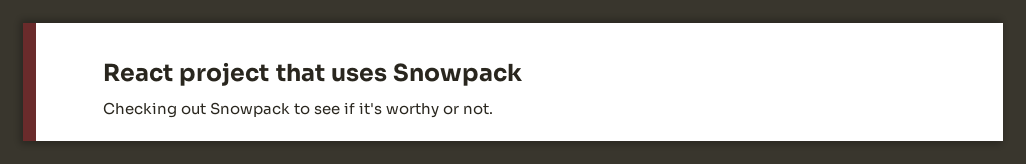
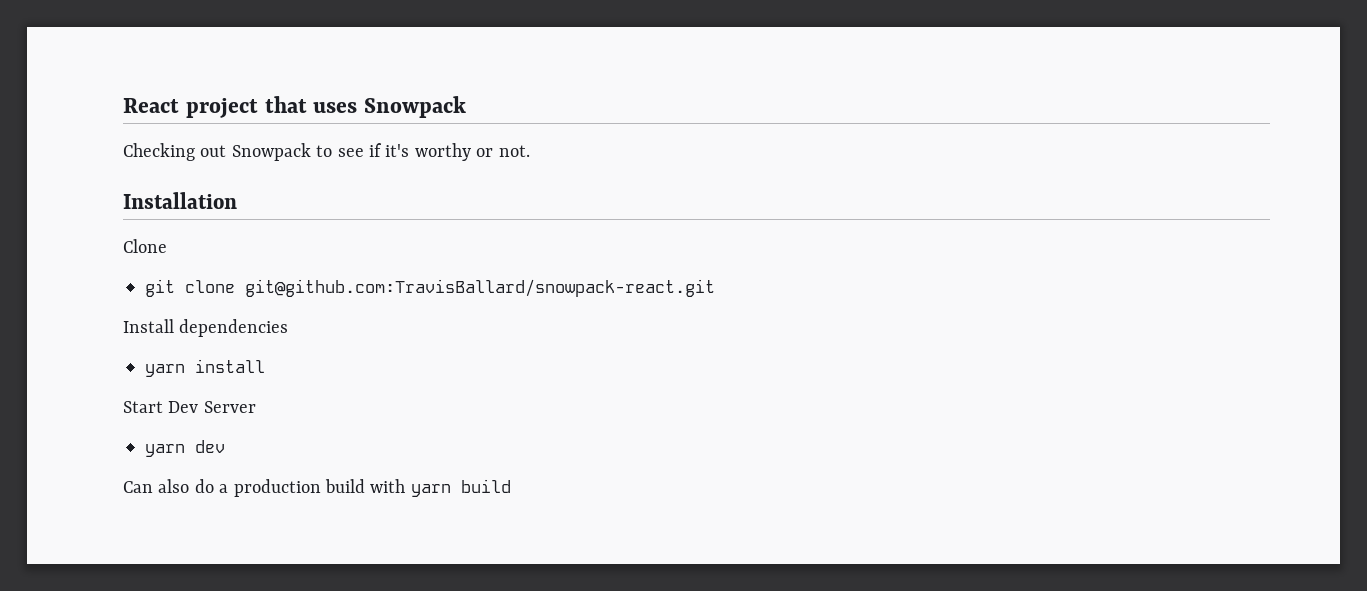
+ Installation
+ Clone
+ git clone git@github.com:TravisBallard/snowpack-react.git
+ Install dependencies
+ yarn install
+ Start Dev Server
+ yarn dev
+ Can also do a production build with yarn build

